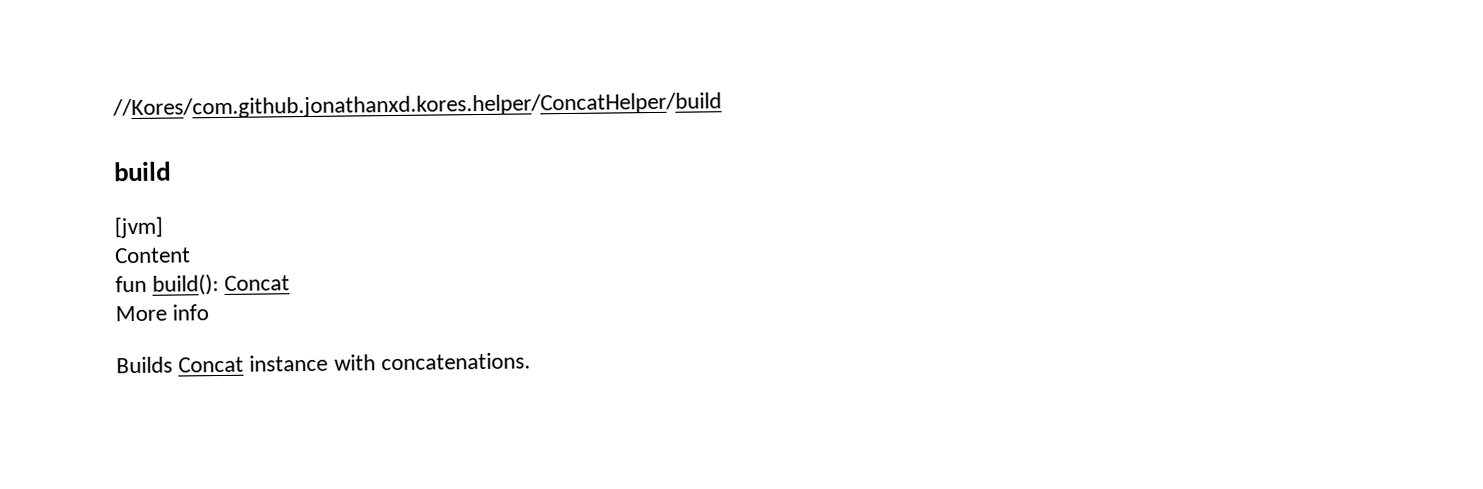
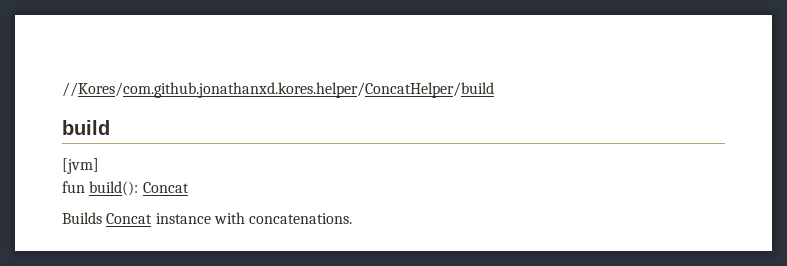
- Content
- More info

